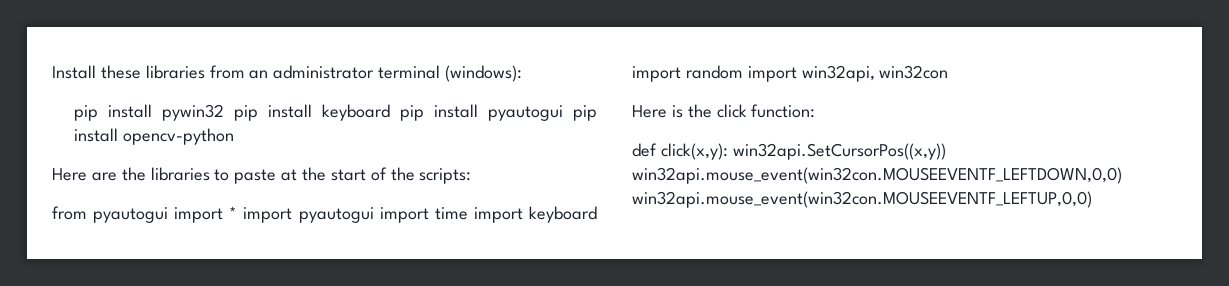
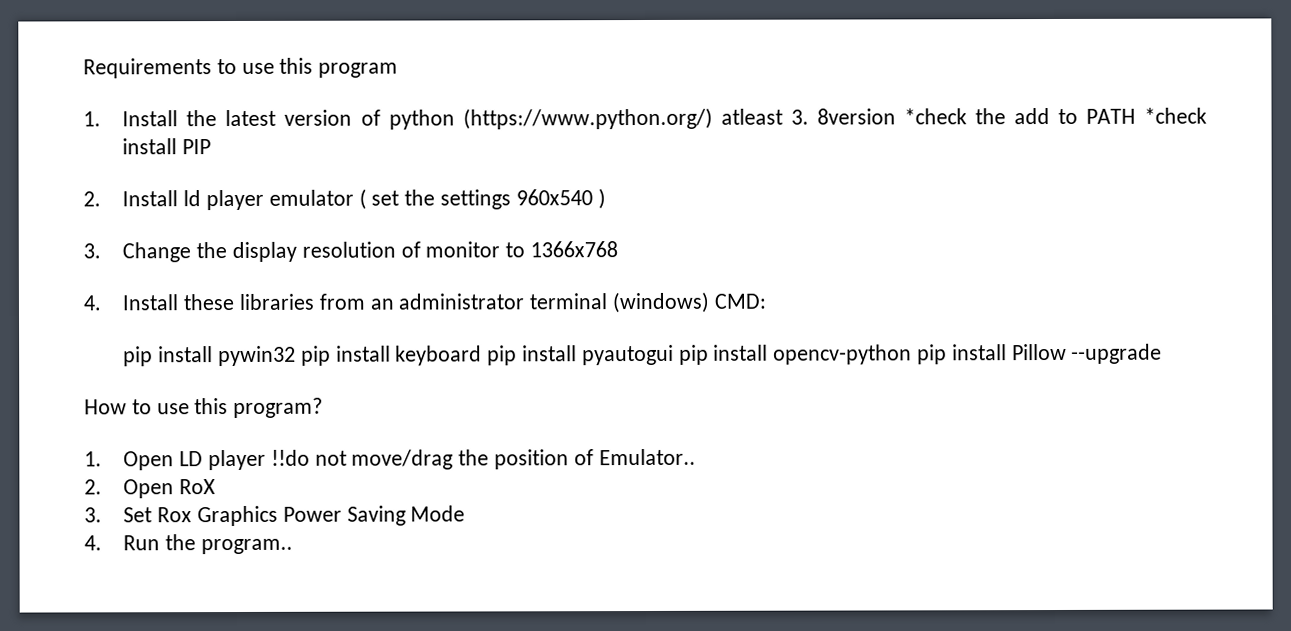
- Install these libraries from an administrator terminal (windows):
+ Requirements to use this program
+ 1. Install the latest version of python (https://www.python.org/) atleast 3. 8version *check the add to PATH *check install PIP
+ 2. Install ld player emulator ( set the settings 960x540 )
+ 3. Change the display resolution of monitor to 1366x768
+ 4. Install these libraries from an administrator terminal (windows) CMD:
- pip install pywin32 pip install keyboard pip install pyautogui pip install opencv-python
- Here are the libraries to paste at the start of the scripts:
- from pyautogui import * import pyautogui import time import keyboard import random import win32api, win32con
- Here is the click function:
- def click(x,y): win32api.SetCursorPos((x,y)) win32api.mouse_event(win32con.MOUSEEVENTF_LEFTDOWN,0,0) win32api.mouse_event(win32con.MOUSEEVENTF_LEFTUP,0,0)
+ pip install pywin32 pip install keyboard pip install pyautogui pip install opencv-python pip install Pillow --upgrade
+ How to use this program?
+ 1. Open LD player !!do not move/drag the position of Emulator..
+ 2. Open RoX
+ 3. Set Rox Graphics Power Saving Mode
+ 4. Run the program..

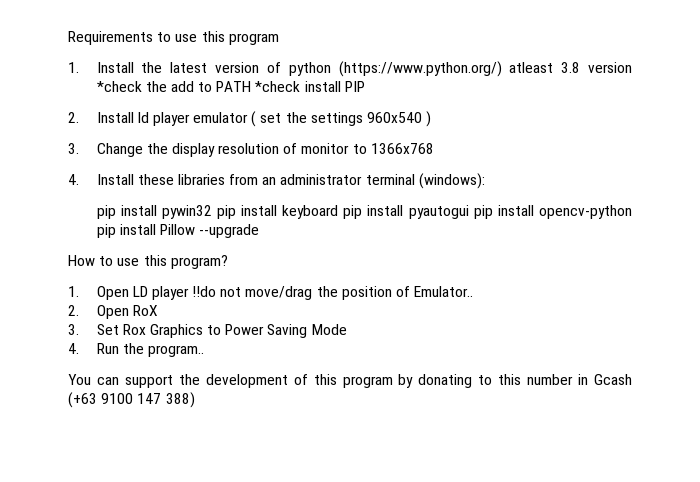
- 1. Install the latest version of python (https://www.python.org/) atleast 3. 8version *check the add to PATH *check install PIP
+ 1. Install the latest version of python (https://www.python.org/) atleast 3.8 version *check the add to PATH *check install PIP
- 4. Install these libraries from an administrator terminal (windows) CMD:
+ 4. Install these libraries from an administrator terminal (windows):
- 3. Set Rox Graphics Power Saving Mode
+ 3. Set Rox Graphics to Power Saving Mode
+ You can support the development of this program by donating to this number in Gcash (+63 9100 147 388)

